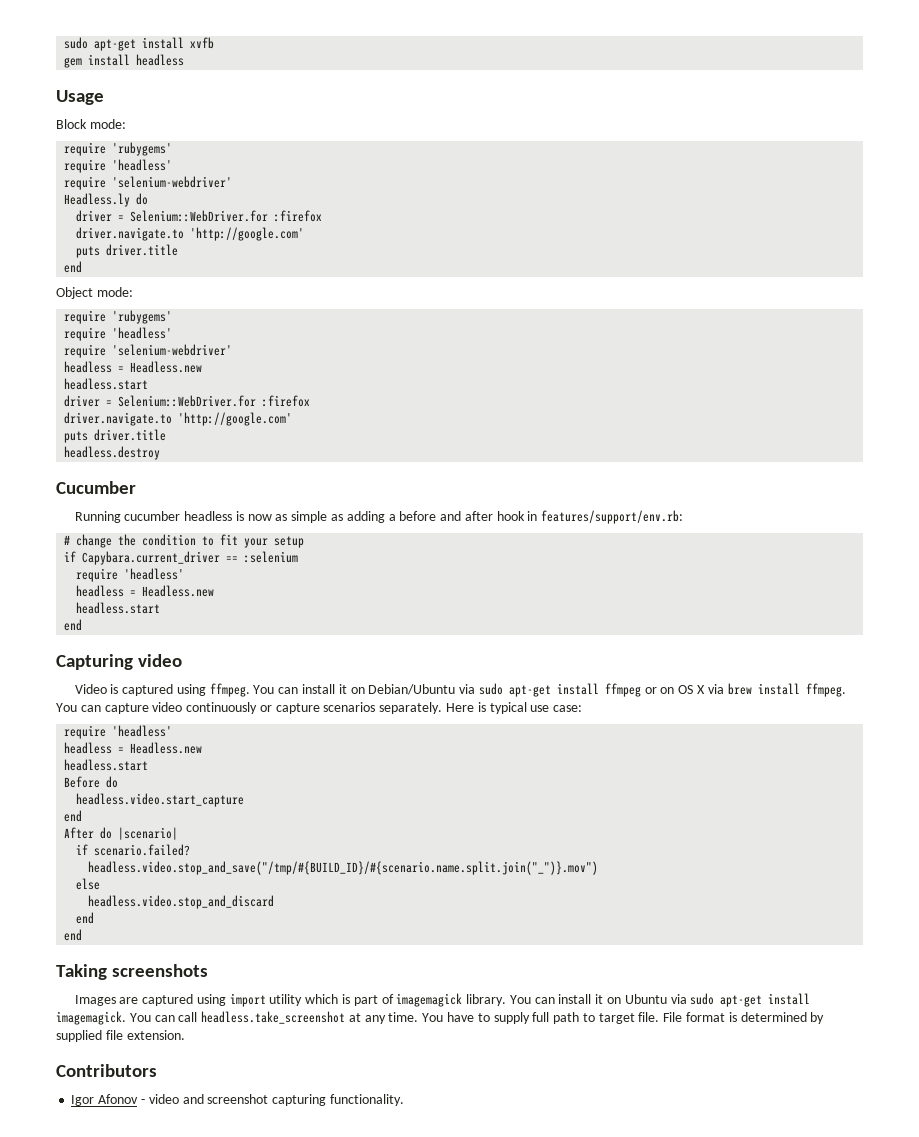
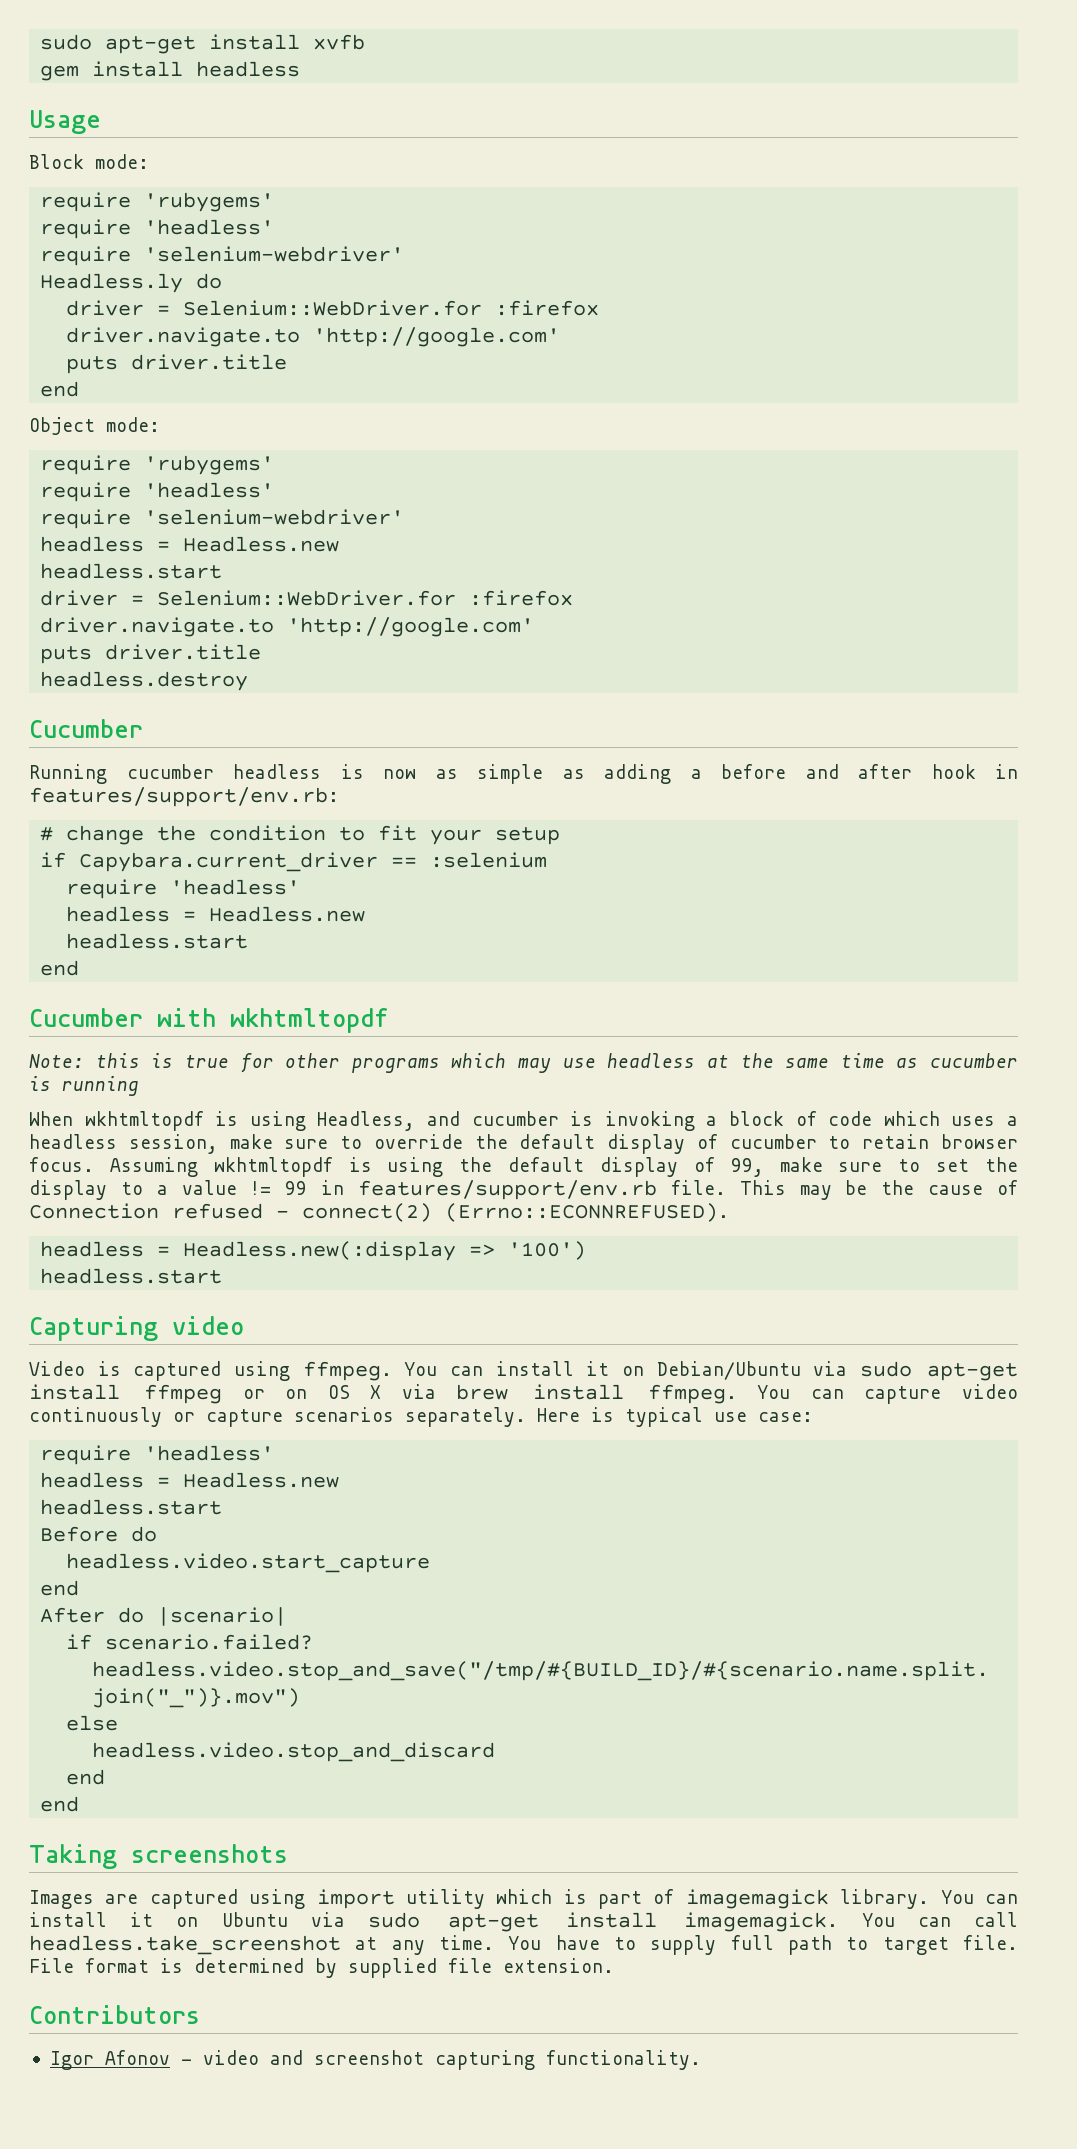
+ Cucumber with wkhtmltopdf
+ Note: this is true for other programs which may use headless at the same time as cucumber is running
+ When wkhtmltopdf is using Headless, and cucumber is invoking a block of code which uses a headless session, make sure to override the default display of cucumber to retain browser focus. Assuming wkhtmltopdf is using the default display of 99, make sure to set the display to a value != 99 in features/support/env.rb file. This may be the cause of Connection refused - connect(2) (Errno::ECONNREFUSED).
+ headless = Headless.new(:display => '100')
+ headless.start

